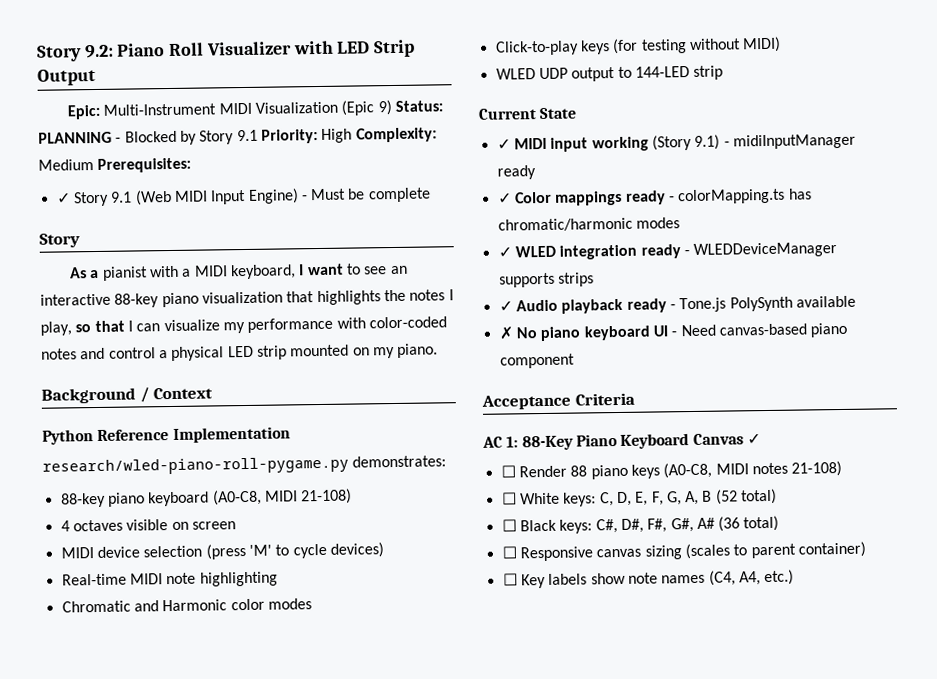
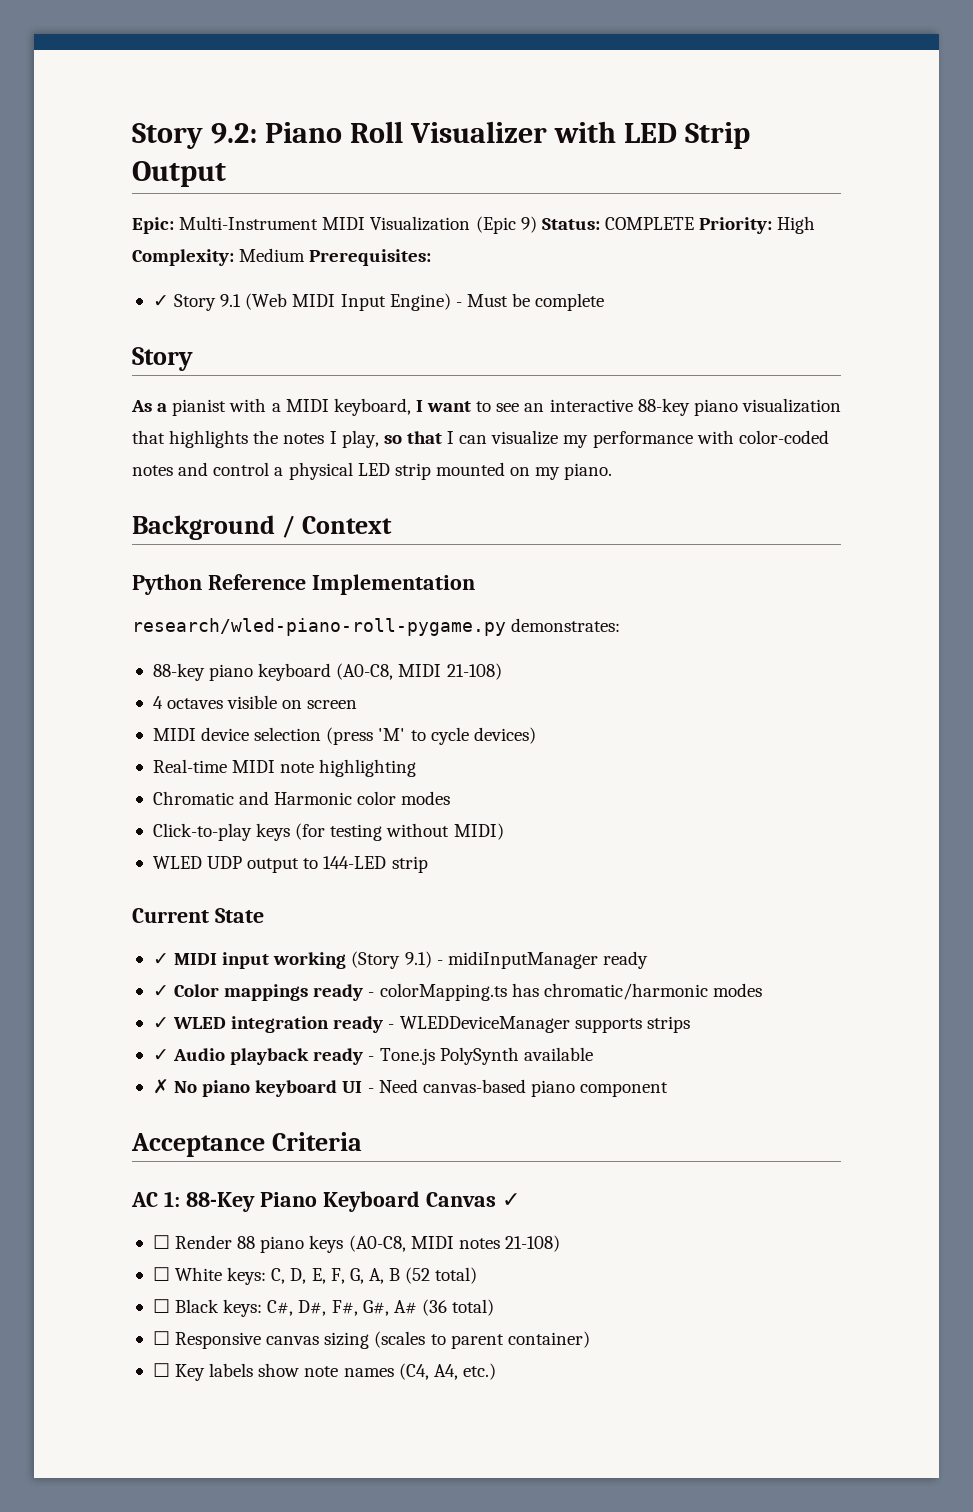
- Epic: Multi-Instrument MIDI Visualization (Epic 9) Status: PLANNING - Blocked by Story 9.1 Priority: High Complexity: Medium Prerequisites:
+ Epic: Multi-Instrument MIDI Visualization (Epic 9) Status: COMPLETE Priority: High Complexity: Medium Prerequisites:

